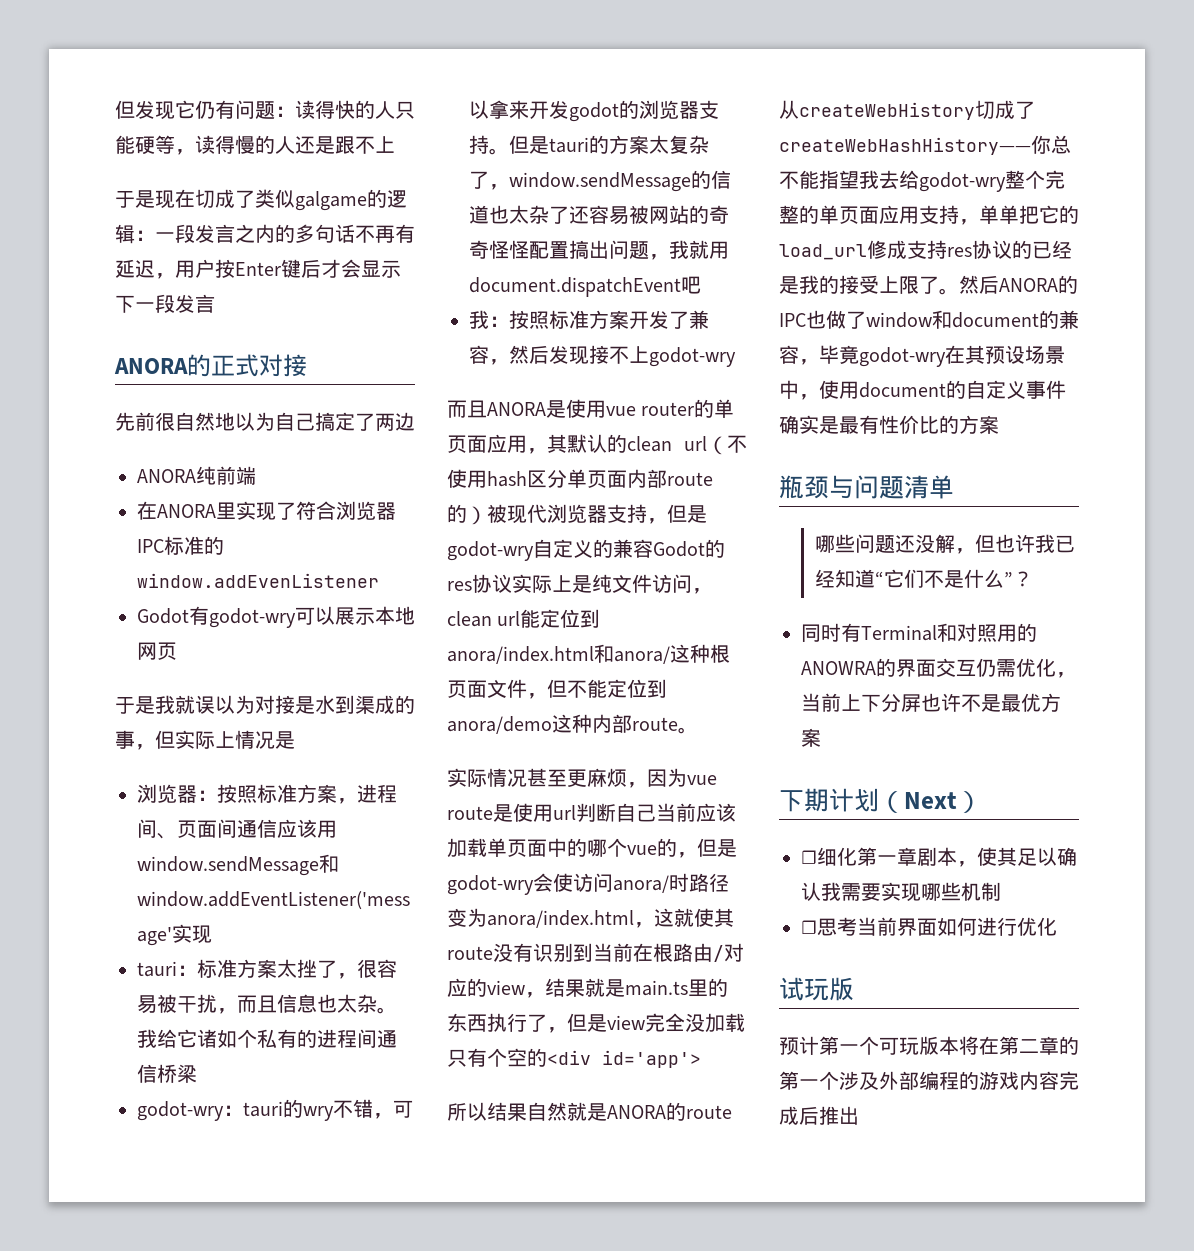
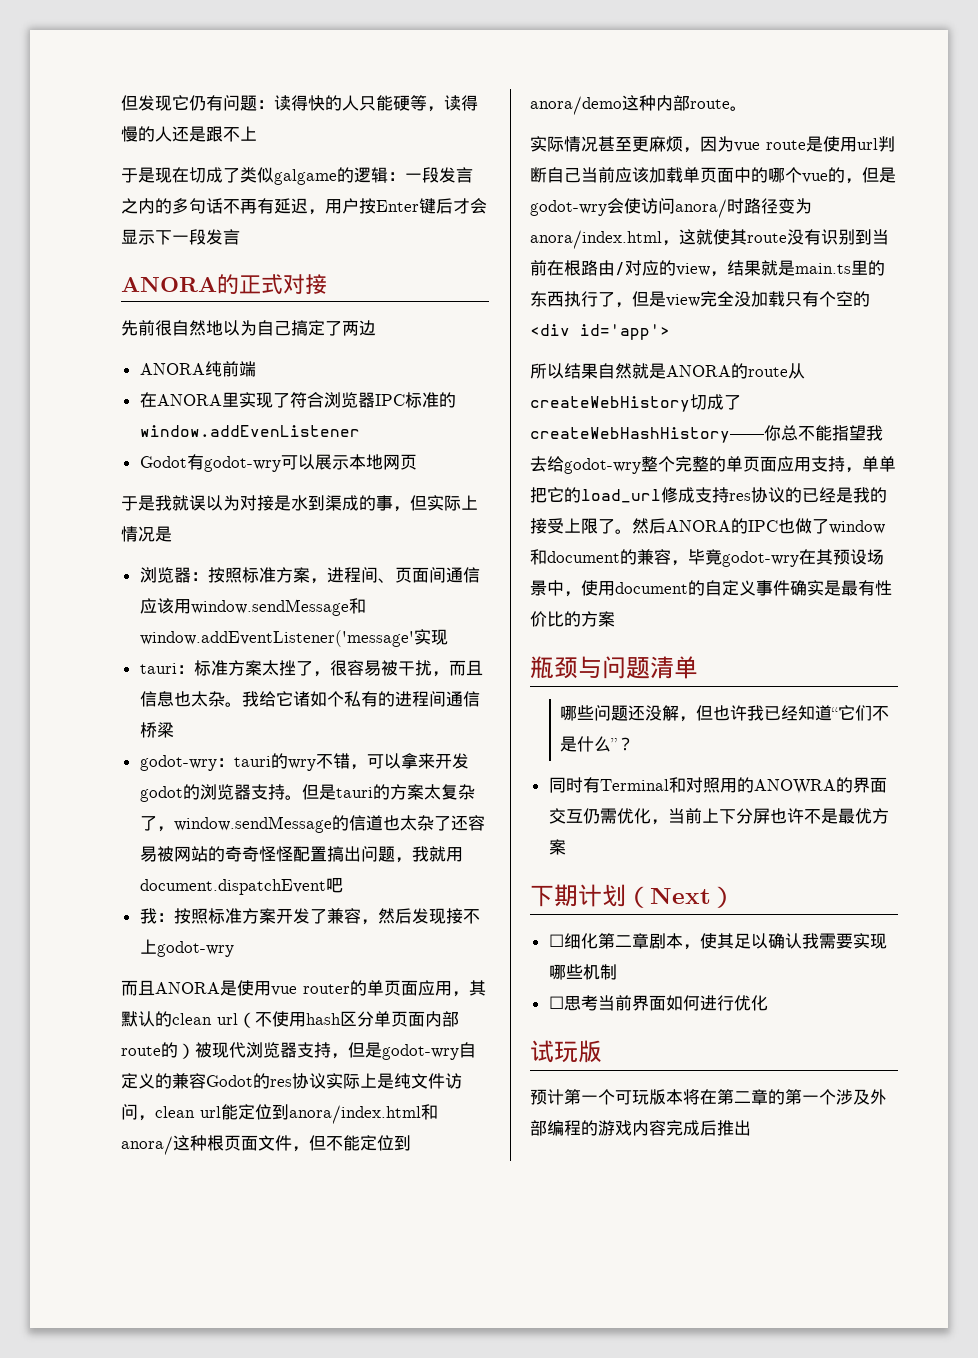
- ☐细化第一章剧本，使其足以确认我需要实现哪些机制
+ ☐细化第二章剧本，使其足以确认我需要实现哪些机制

